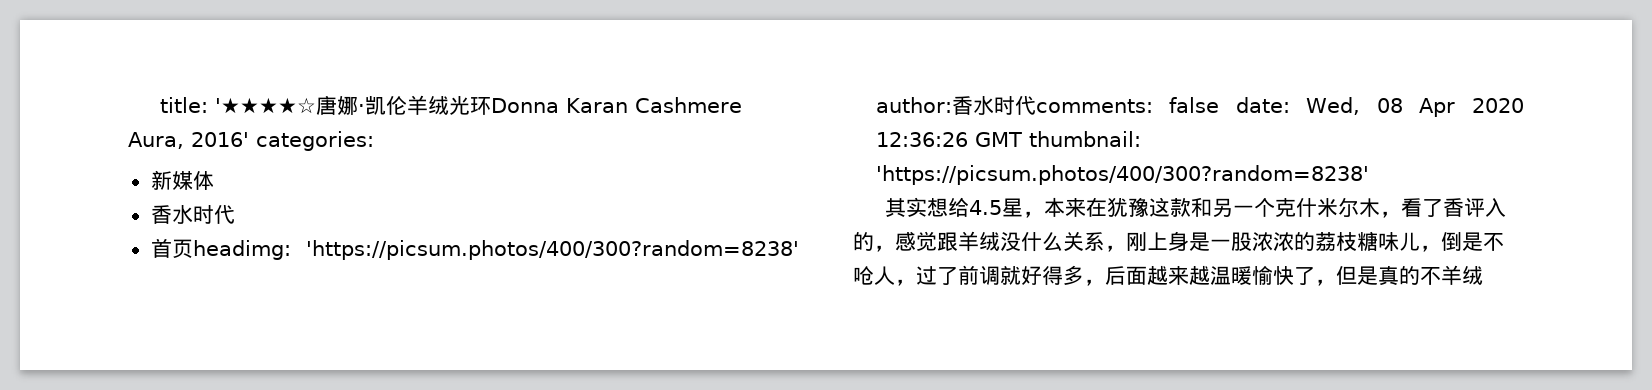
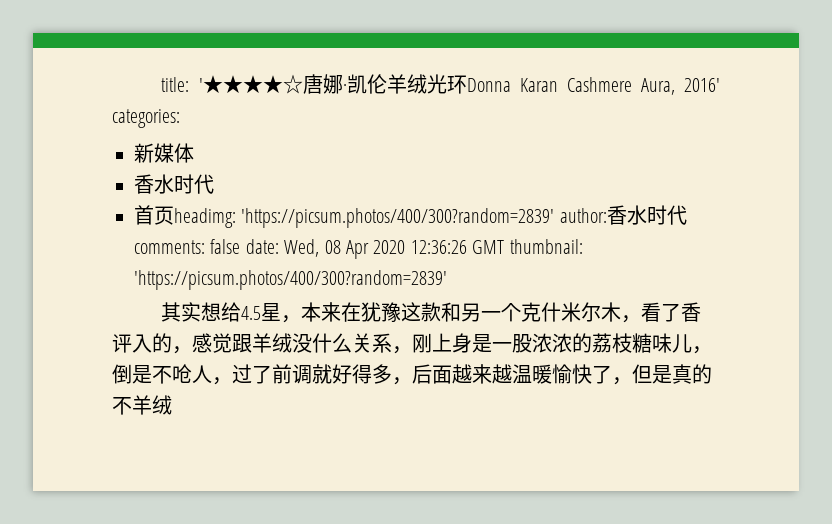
- 首页headimg: 'https://picsum.photos/400/300?random=8238' author:香水时代comments: false date: Wed, 08 Apr 2020 12:36:26 GMT thumbnail: 'https://picsum.photos/400/300?random=8238'
+ 首页headimg: 'https://picsum.photos/400/300?random=2839' author:香水时代comments: false date: Wed, 08 Apr 2020 12:36:26 GMT thumbnail: 'https://picsum.photos/400/300?random=2839'

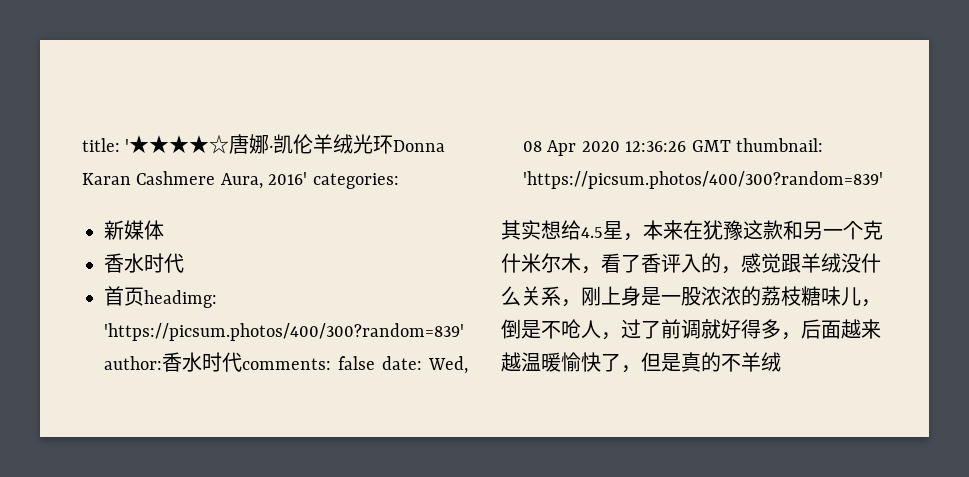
- 首页headimg: 'https://picsum.photos/400/300?random=2839' author:香水时代comments: false date: Wed, 08 Apr 2020 12:36:26 GMT thumbnail: 'https://picsum.photos/400/300?random=2839'
+ 首页headimg: 'https://picsum.photos/400/300?random=839' author:香水时代comments: false date: Wed, 08 Apr 2020 12:36:26 GMT thumbnail: 'https://picsum.photos/400/300?random=839'

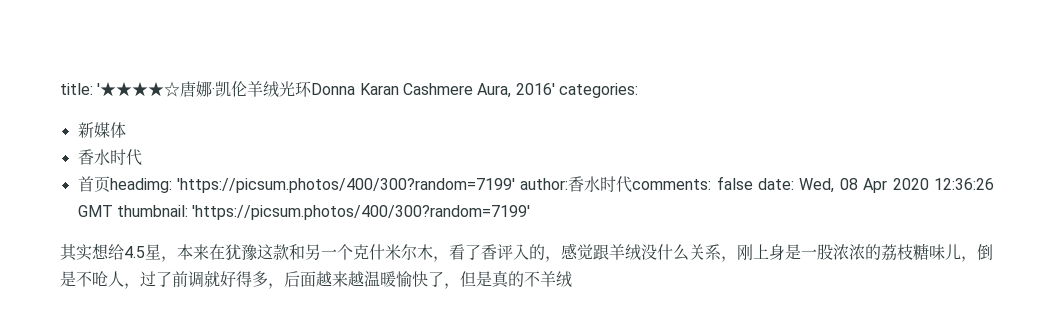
- 首页headimg: 'https://picsum.photos/400/300?random=839' author:香水时代comments: false date: Wed, 08 Apr 2020 12:36:26 GMT thumbnail: 'https://picsum.photos/400/300?random=839'
+ 首页headimg: 'https://picsum.photos/400/300?random=7199' author:香水时代comments: false date: Wed, 08 Apr 2020 12:36:26 GMT thumbnail: 'https://picsum.photos/400/300?random=7199'

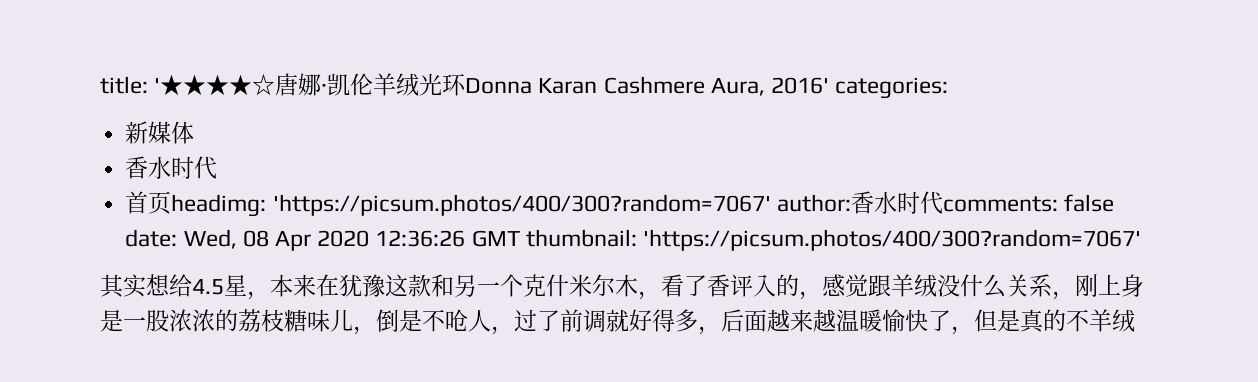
- 首页headimg: 'https://picsum.photos/400/300?random=7199' author:香水时代comments: false date: Wed, 08 Apr 2020 12:36:26 GMT thumbnail: 'https://picsum.photos/400/300?random=7199'
+ 首页headimg: 'https://picsum.photos/400/300?random=7067' author:香水时代comments: false date: Wed, 08 Apr 2020 12:36:26 GMT thumbnail: 'https://picsum.photos/400/300?random=7067'

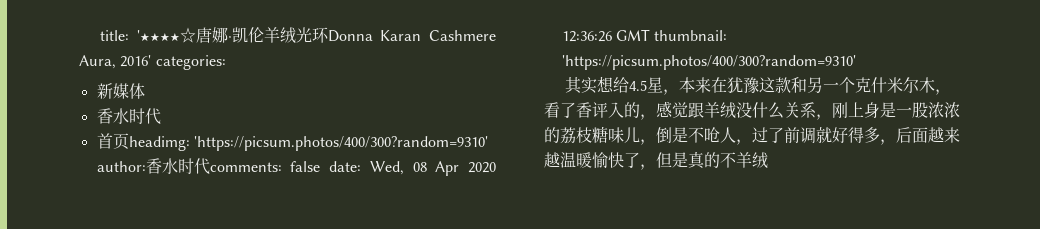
- 首页headimg: 'https://picsum.photos/400/300?random=7067' author:香水时代comments: false date: Wed, 08 Apr 2020 12:36:26 GMT thumbnail: 'https://picsum.photos/400/300?random=7067'
+ 首页headimg: 'https://picsum.photos/400/300?random=9310' author:香水时代comments: false date: Wed, 08 Apr 2020 12:36:26 GMT thumbnail: 'https://picsum.photos/400/300?random=9310'

